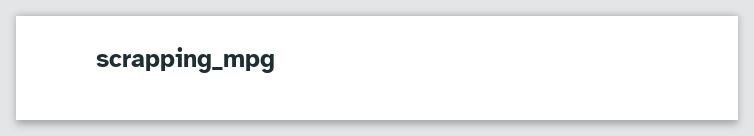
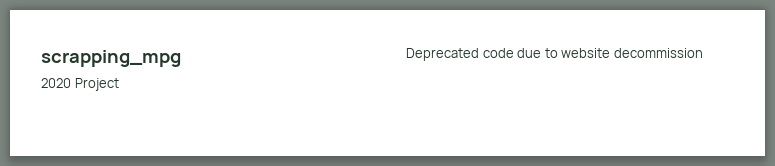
+ 2020 Project
+ Deprecated code due to website decommission

